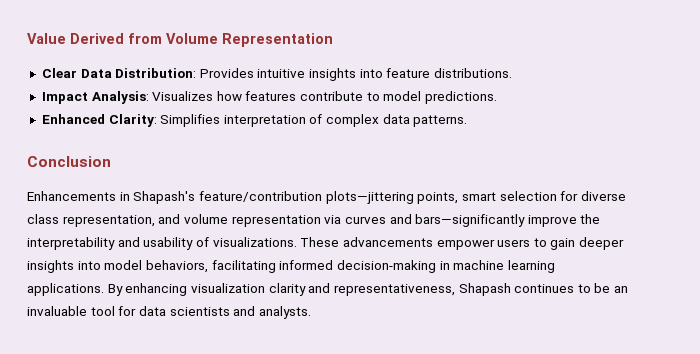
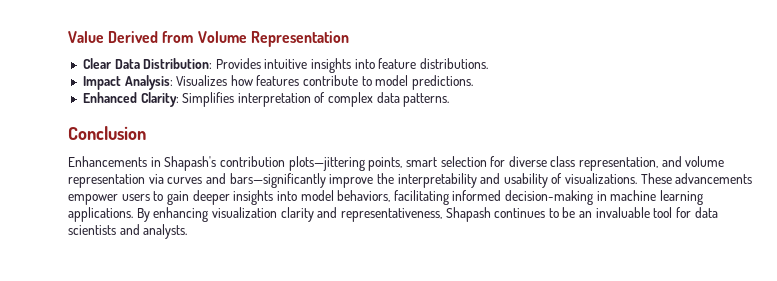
- Enhancements in Shapash's feature/contribution plots—jittering points, smart selection for diverse class representation, and volume representation via curves and bars—significantly improve the interpretability and usability of visualizations.
+ Enhancements in Shapash's contribution plots—jittering points, smart selection for diverse class representation, and volume representation via curves and bars—significantly improve the interpretability and usability of visualizations.

